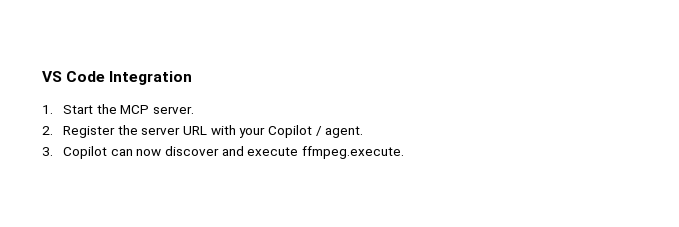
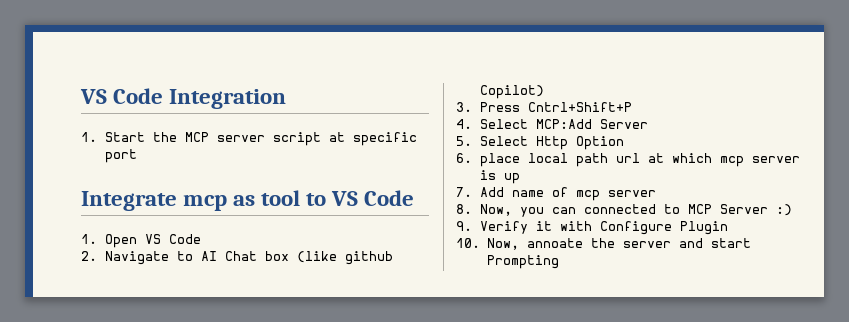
- 1. Start the MCP server.
- 2. Register the server URL with your Copilot / agent.
- 3. Copilot can now discover and execute ffmpeg.execute.
+ 1. Start the MCP server script at specific port
+ Integrate mcp as tool to VS Code
+ 1. Open VS Code
+ 2. Navigate to AI Chat box (like github Copilot)
+ 3. Press Cntrl+Shift+P
+ 4. Select MCP:Add Server
+ 5. Select Http Option
+ 6. place local path url at which mcp server is up
+ 7. Add name of mcp server
+ 8. Now, you can connected to MCP Server :)
+ 9. Verify it with Configure Plugin
+ 10. Now, annoate the server and start Prompting

